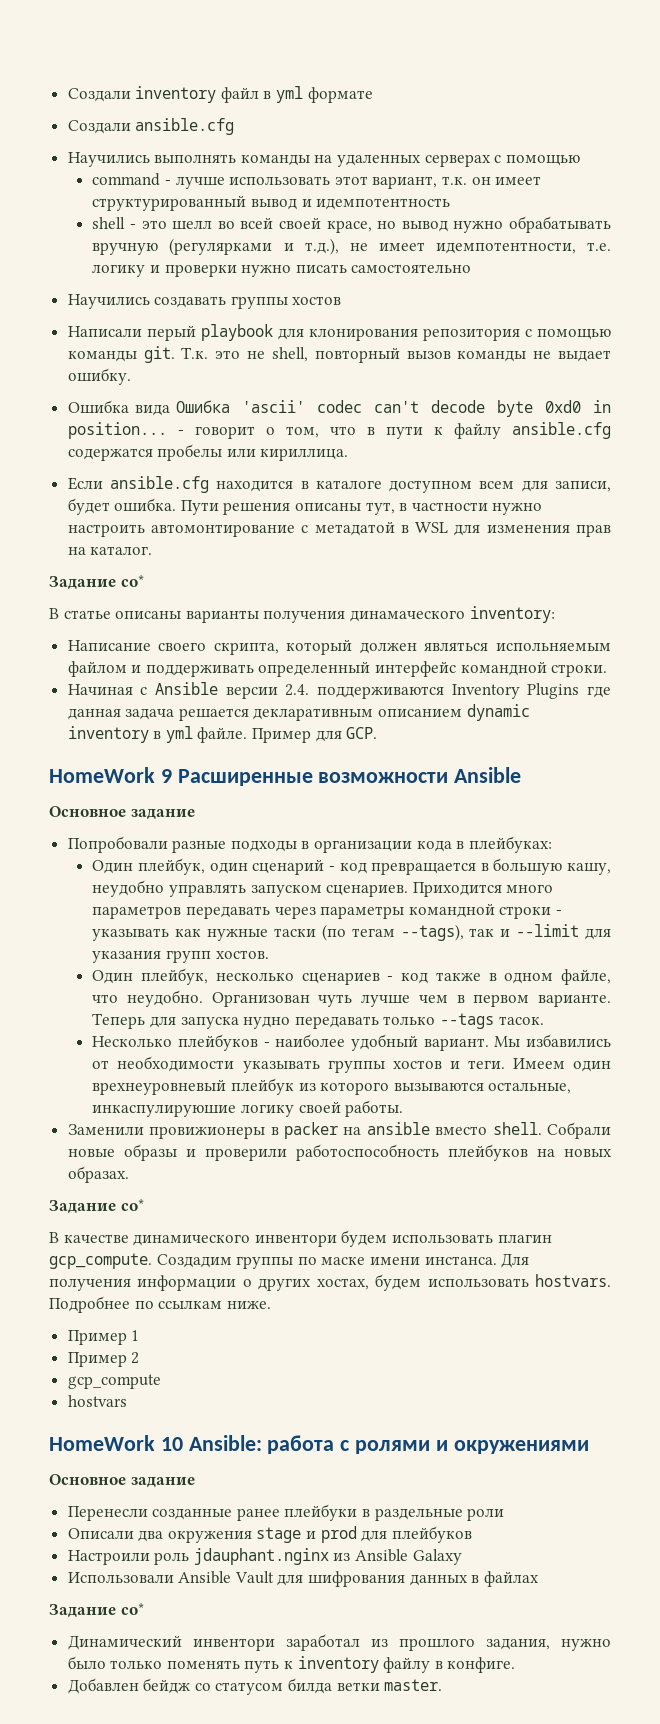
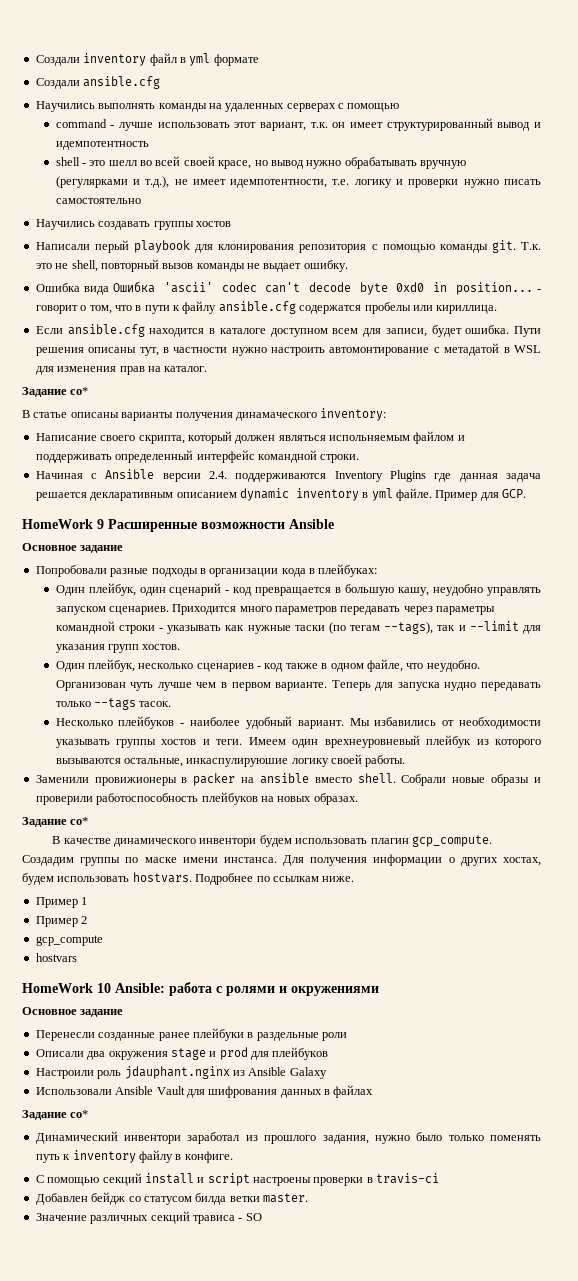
+ С помощью секций install и script настроены проверки в travis-ci
+ Значение различных секций трависа - SO

